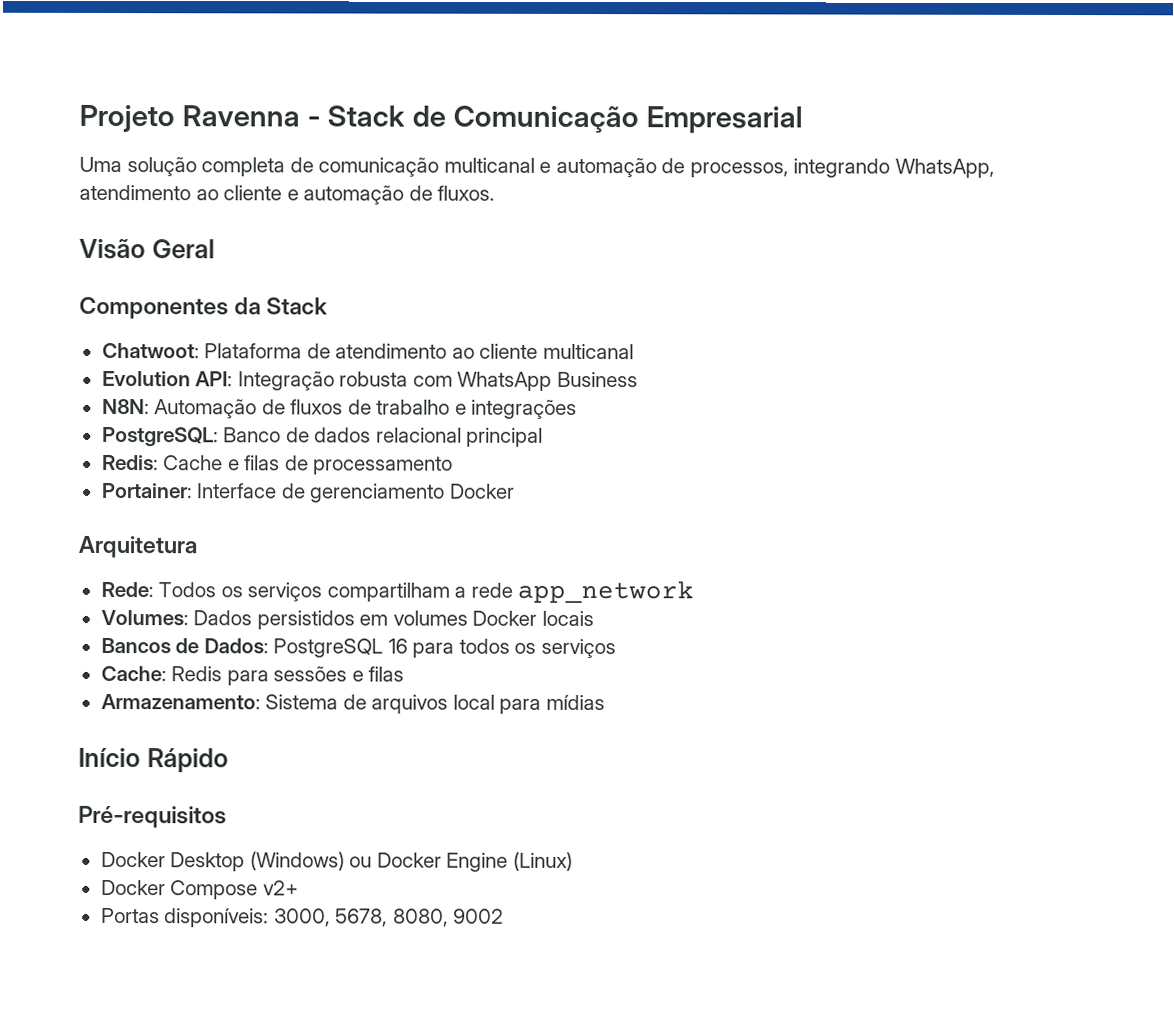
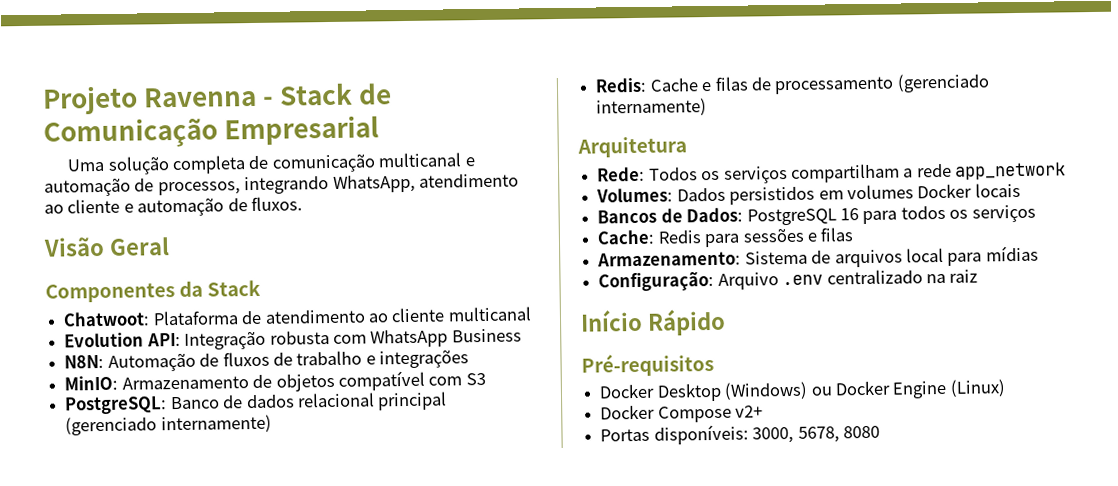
+ MinIO: Armazenamento de objetos compatível com S3
- PostgreSQL: Banco de dados relacional principal
+ PostgreSQL: Banco de dados relacional principal (gerenciado internamente)
- Redis: Cache e filas de processamento
- Portainer: Interface de gerenciamento Docker
+ Redis: Cache e filas de processamento (gerenciado internamente)
+ Configuração: Arquivo .env centralizado na raiz
- Portas disponíveis: 3000, 5678, 8080, 9002
+ Portas disponíveis: 3000, 5678, 8080

